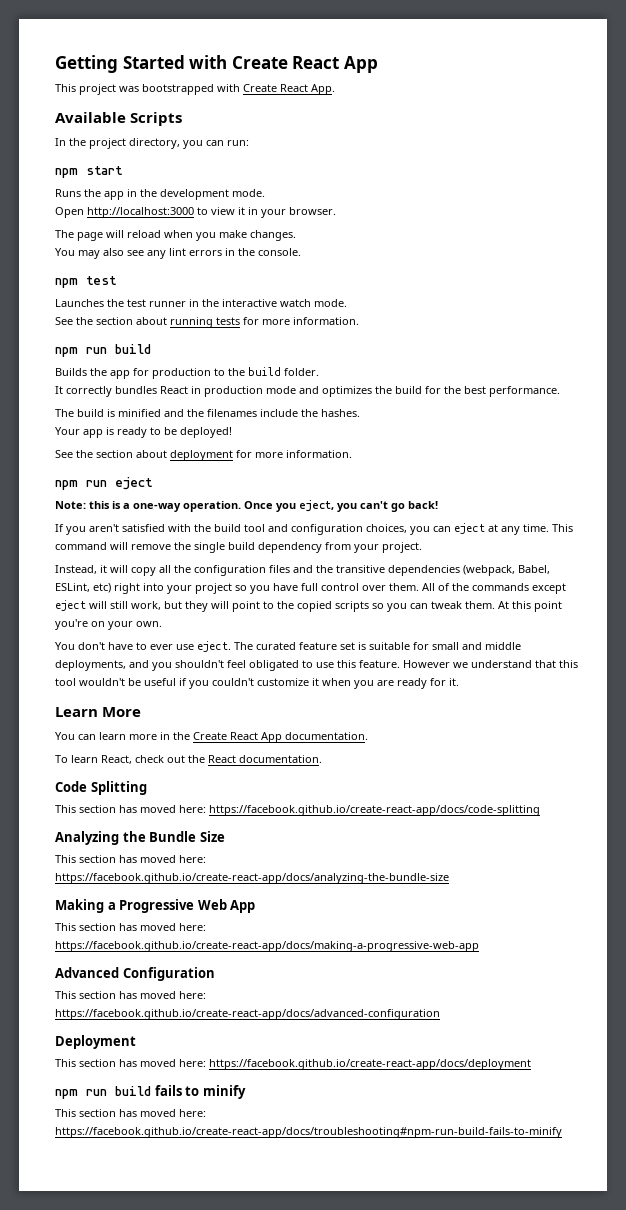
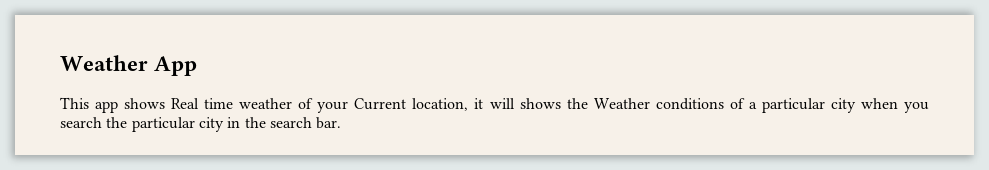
- Getting Started with Create React App
- This project was bootstrapped with Create React App.
- Available Scripts
- In the project directory, you can run:
- npm start
- Runs the app in the development mode.
- Open http://localhost:3000 to view it in your browser.
- The page will reload when you make changes.
- You may also see any lint errors in the console.
- npm test
- Launches the test runner in the interactive watch mode.
- See the section about running tests for more information.
- npm run build
- Builds the app for production to the build folder.
- It correctly bundles React in production mode and optimizes the build for the best performance.
- The build is minified and the filenames include the hashes.
- Your app is ready to be deployed!
- See the section about deployment for more information.
- npm run eject
- Note: this is a one-way operation. Once you eject, you can't go back!
- If you aren't satisfied with the build tool and configuration choices, you can eject at any time. This command will remove the single build dependency from your project.
- Instead, it will copy all the configuration files and the transitive dependencies (webpack, Babel, ESLint, etc) right into your project so you have full control over them. All of the commands except eject will still work, but they will point to the copied scripts so you can tweak them. At this point you're on your own.
- You don't have to ever use eject. The curated feature set is suitable for small and middle deployments, and you shouldn't feel obligated to use this feature. However we understand that this tool wouldn't be useful if you couldn't customize it when you are ready for it.
- Learn More
- You can learn more in the Create React App documentation.
- To learn React, check out the React documentation.
- Code Splitting
- This section has moved here: https://facebook.github.io/create-react-app/docs/code-splitting
- Analyzing the Bundle Size
- This section has moved here: https://facebook.github.io/create-react-app/docs/analyzing-the-bundle-size
- Making a Progressive Web App
- This section has moved here: https://facebook.github.io/create-react-app/docs/making-a-progressive-web-app
- Advanced Configuration
- This section has moved here: https://facebook.github.io/create-react-app/docs/advanced-configuration
- Deployment
- This section has moved here: https://facebook.github.io/create-react-app/docs/deployment
- npm run build fails to minify
- This section has moved here: https://facebook.github.io/create-react-app/docs/troubleshooting#npm-run-build-fails-to-minify
+ Weather App
+ This app shows Real time weather of your Current location, it will shows the Weather conditions of a particular city when you search the particular city in the search bar.

